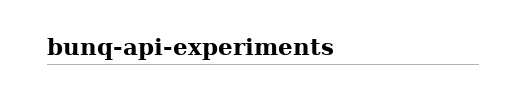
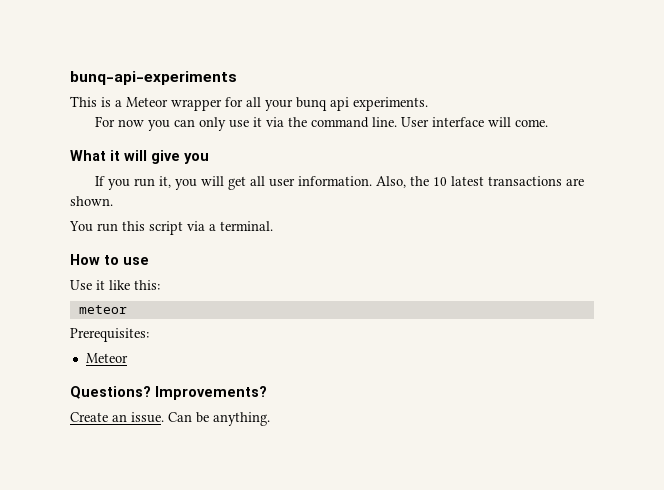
+ This is a Meteor wrapper for all your bunq api experiments.
+ For now you can only use it via the command line. User interface will come.
+ What it will give you
+ If you run it, you will get all user information. Also, the 10 latest transactions are shown.
+ You run this script via a terminal.
+ How to use
+ Use it like this:
+ meteor
+ Prerequisites:
+ Meteor
+ Questions? Improvements?
+ Create an issue. Can be anything.

